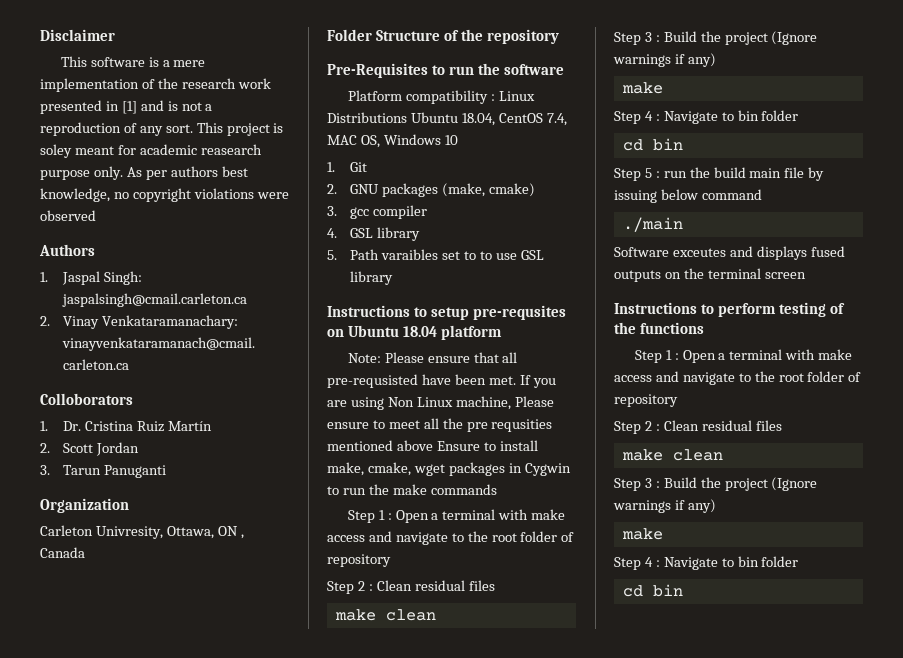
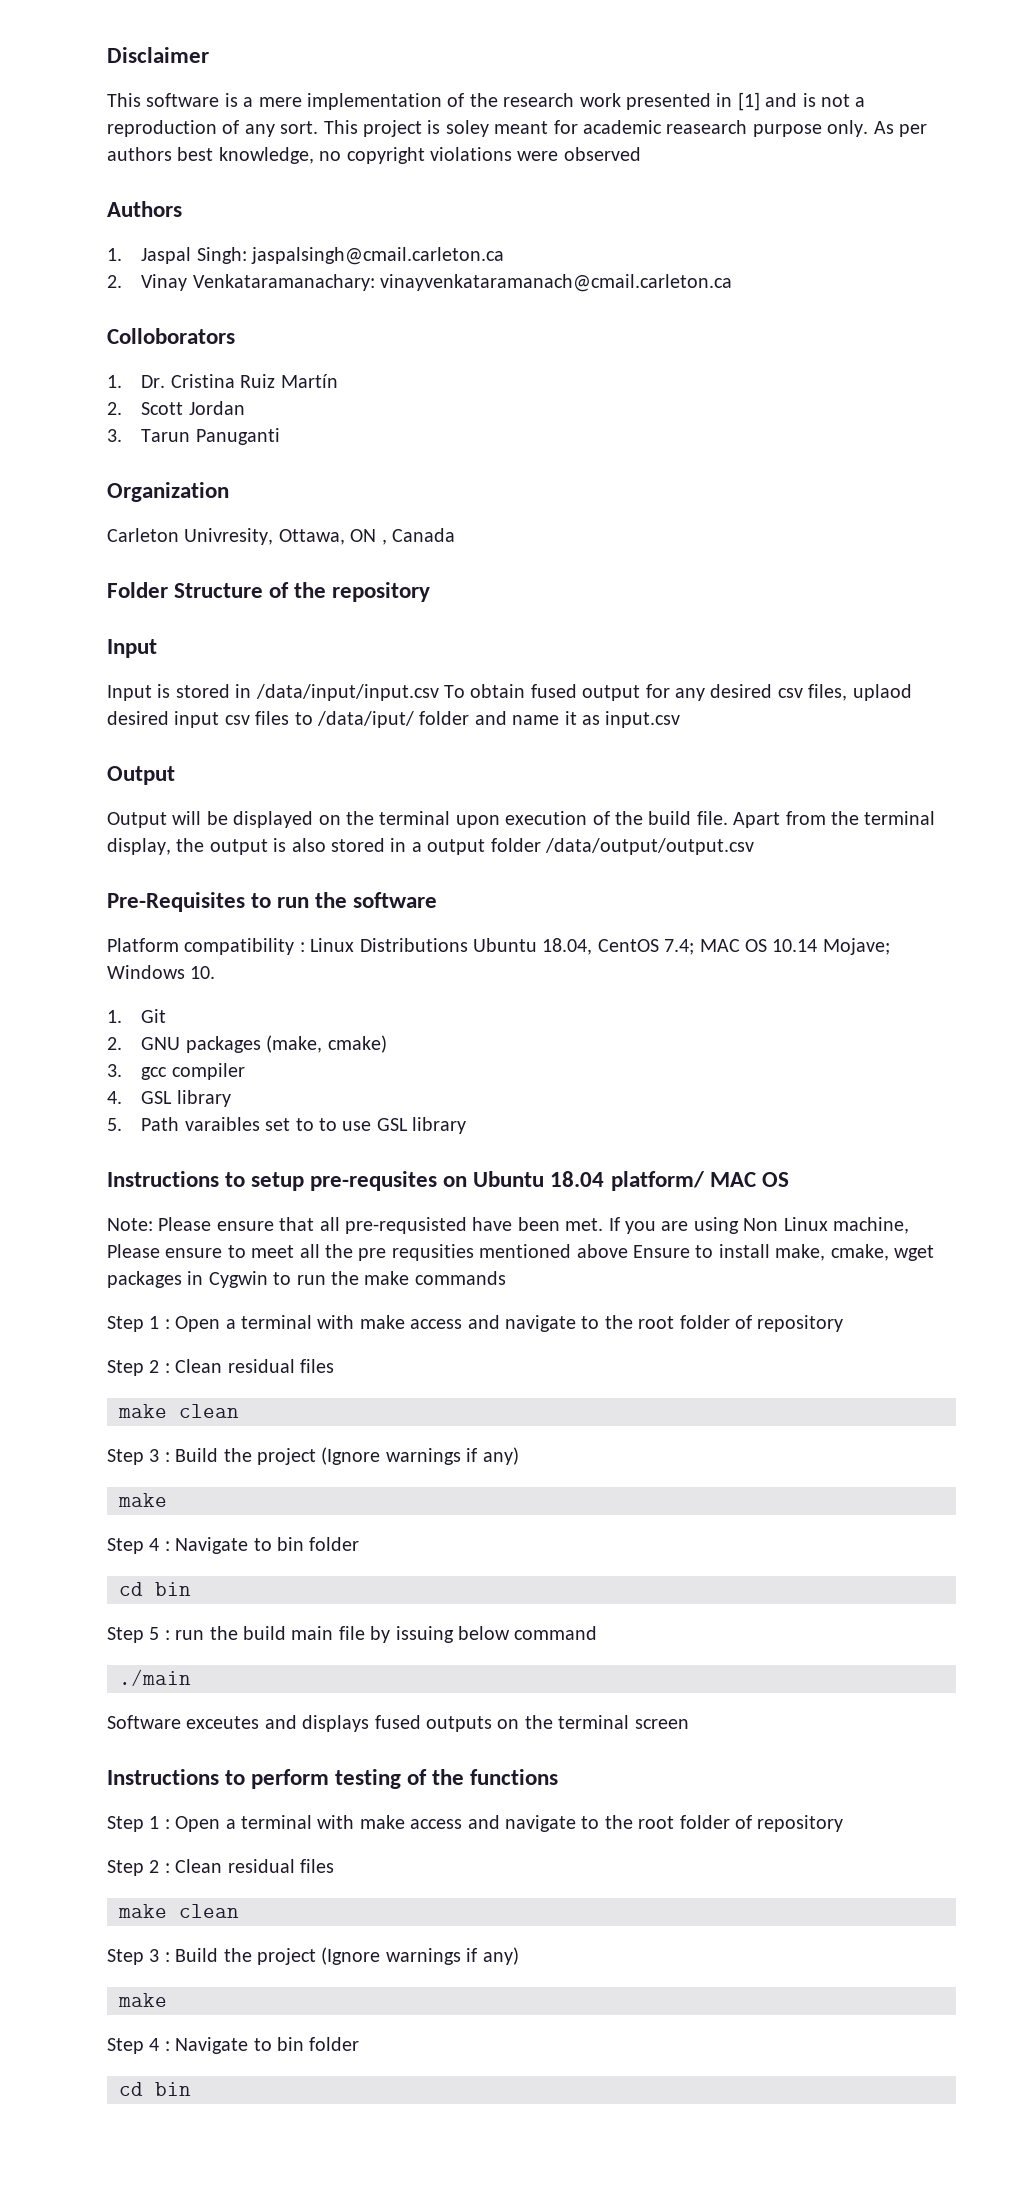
  Folder Structure of the repository
+ Input
+ Input is stored in /data/input/input.csv To obtain fused output for any desired csv files, uplaod desired input csv files to /data/iput/ folder and name it as input.csv
+ Output
+ Output will be displayed on the terminal upon execution of the build file. Apart from the terminal display, the output is also stored in a output folder /data/output/output.csv
- Platform compatibility : Linux Distributions Ubuntu 18.04, CentOS 7.4, MAC OS, Windows 10
+ Platform compatibility : Linux Distributions Ubuntu 18.04, CentOS 7.4; MAC OS 10.14 Mojave; Windows 10.
- Instructions to setup pre-requsites on Ubuntu 18.04 platform
+ Instructions to setup pre-requsites on Ubuntu 18.04 platform/ MAC OS

